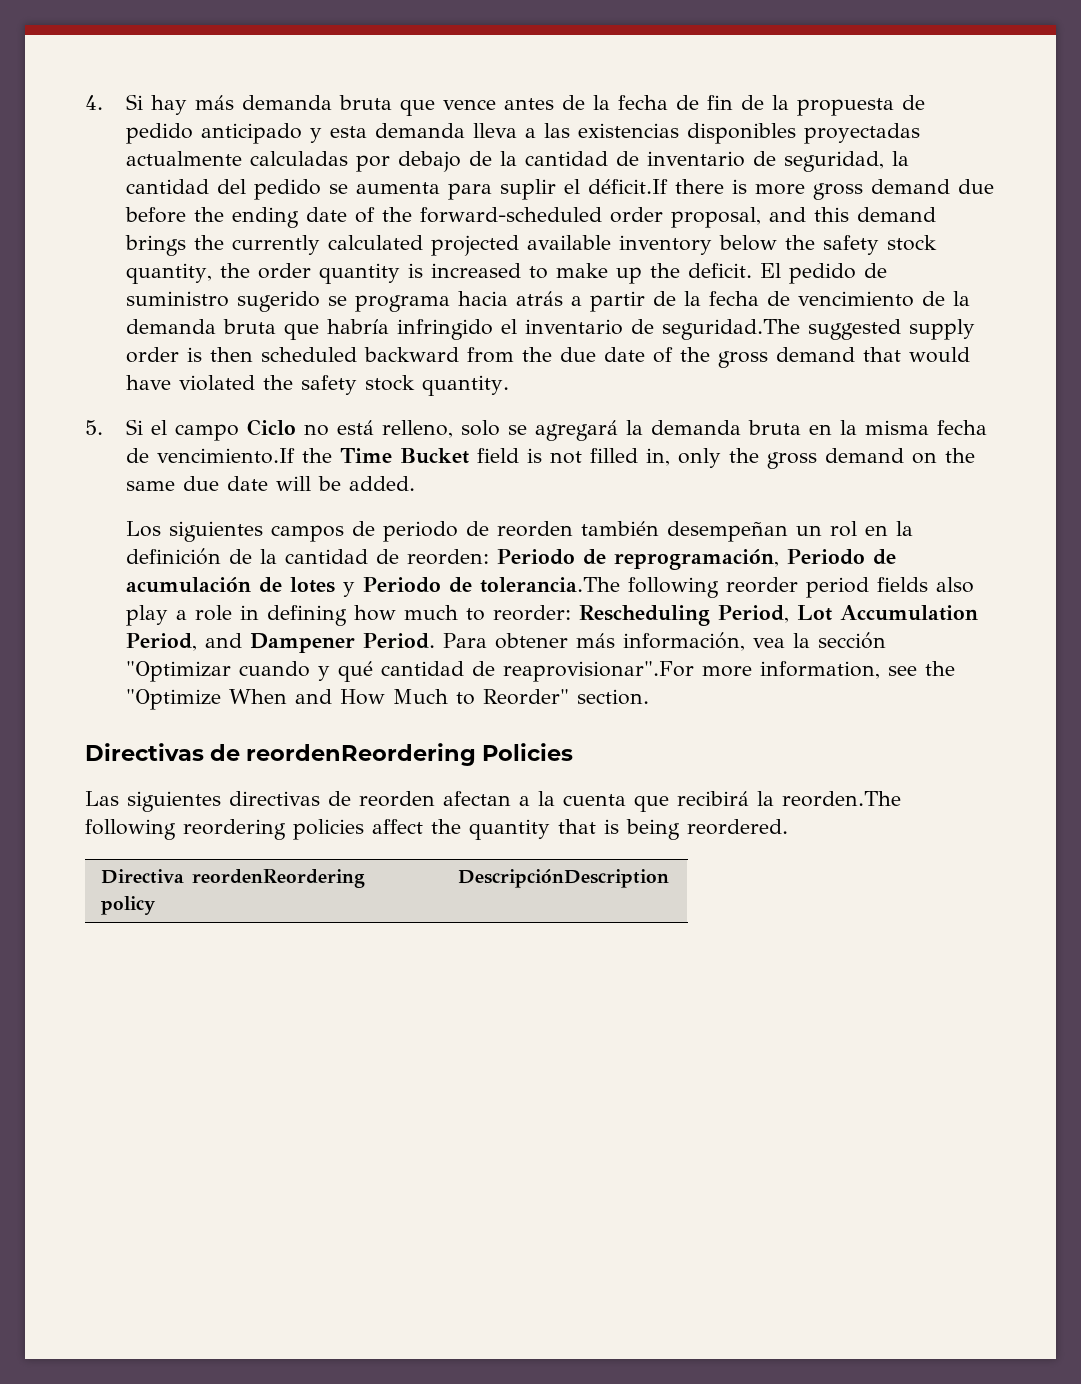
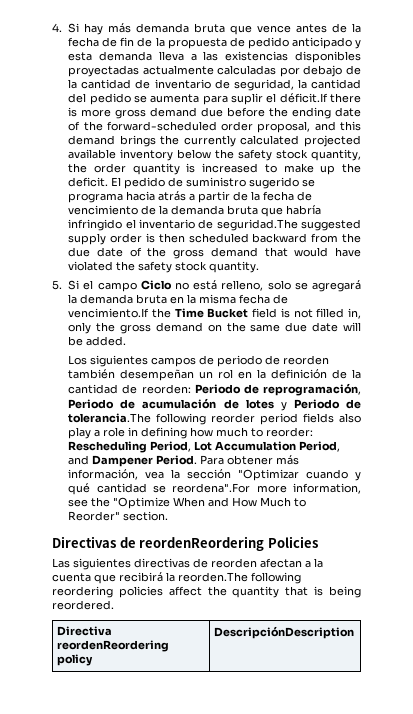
- Para obtener más información, vea la sección "Optimizar cuando y qué cantidad de reaprovisionar".For more information, see the "Optimize When and How Much to Reorder" section.
+ Para obtener más información, vea la sección "Optimizar cuando y qué cantidad se reordena".For more information, see the "Optimize When and How Much to Reorder" section.

